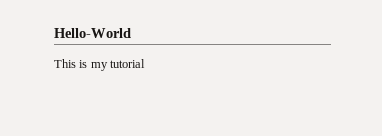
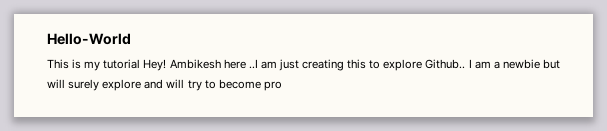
- This is my tutorial
+ This is my tutorial Hey! Ambikesh here ..I am just creating this to explore Github.. I am a newbie but will surely explore and will try to become pro

